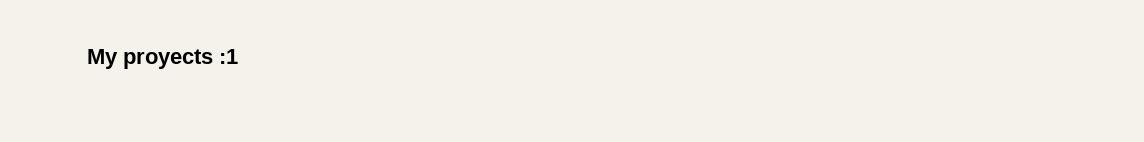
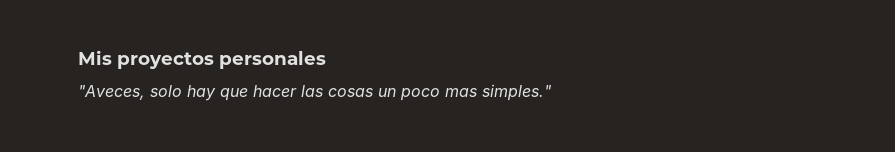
- My proyects :1
+ Mis proyectos personales
+ "Aveces, solo hay que hacer las cosas un poco mas simples."

